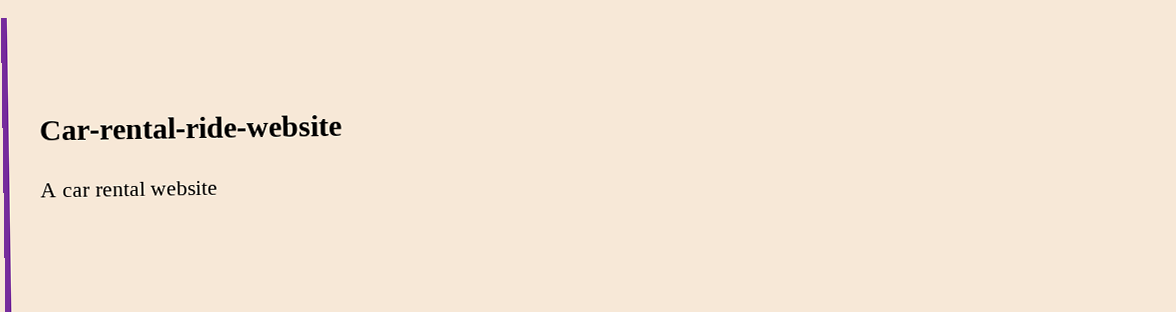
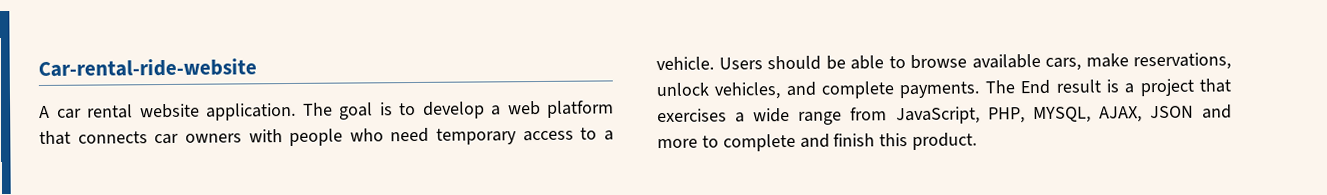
- A car rental website
+ A car rental website application. The goal is to develop a web platform that connects car owners with people who need temporary access to a vehicle. Users should be able to browse available cars, make reservations, unlock vehicles, and complete payments. The End result is a project that exercises a wide range from JavaScript, PHP, MYSQL, AJAX, JSON and more to complete and finish this product.

